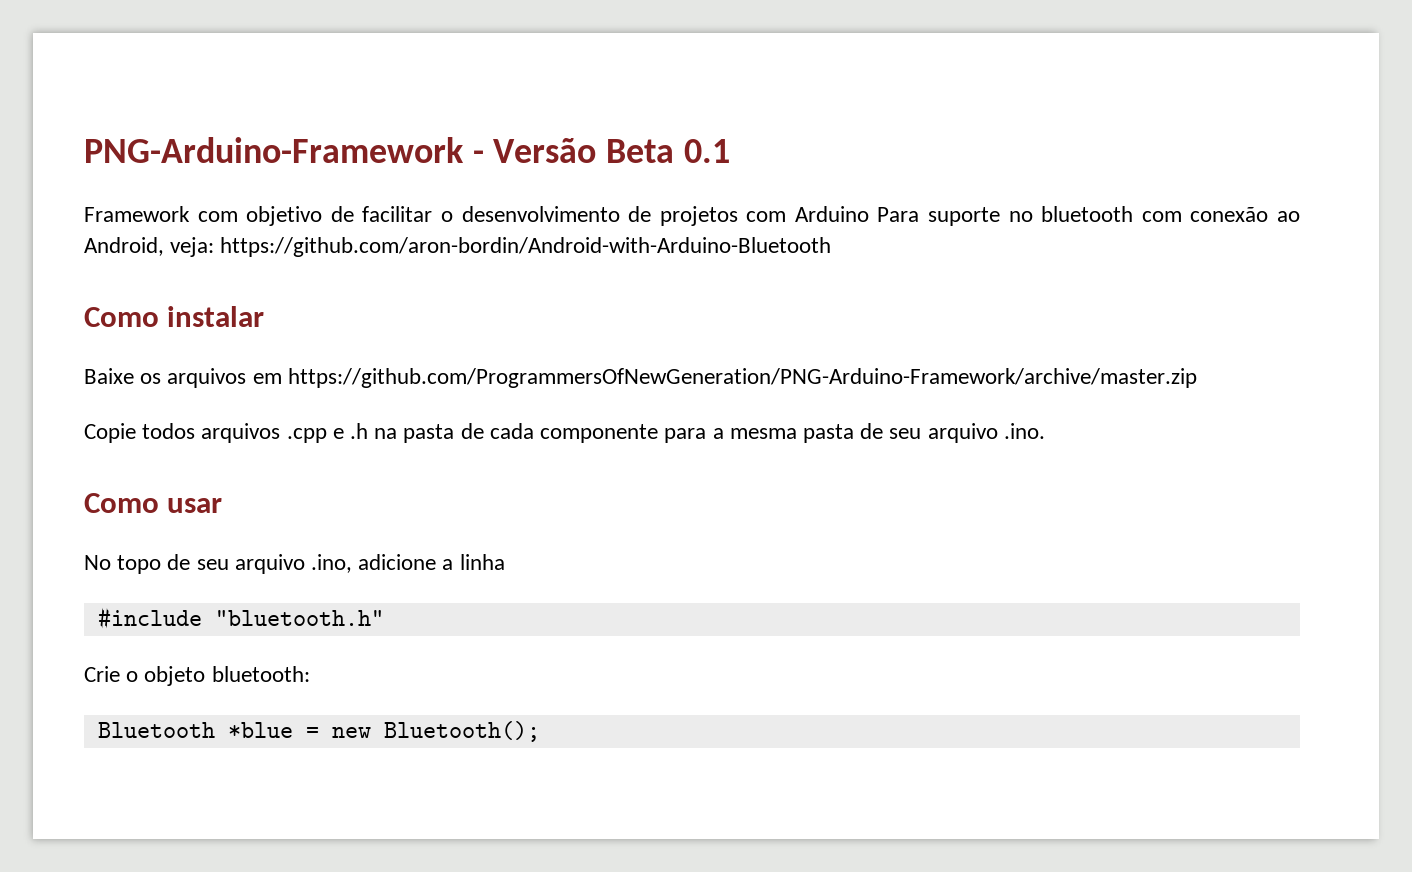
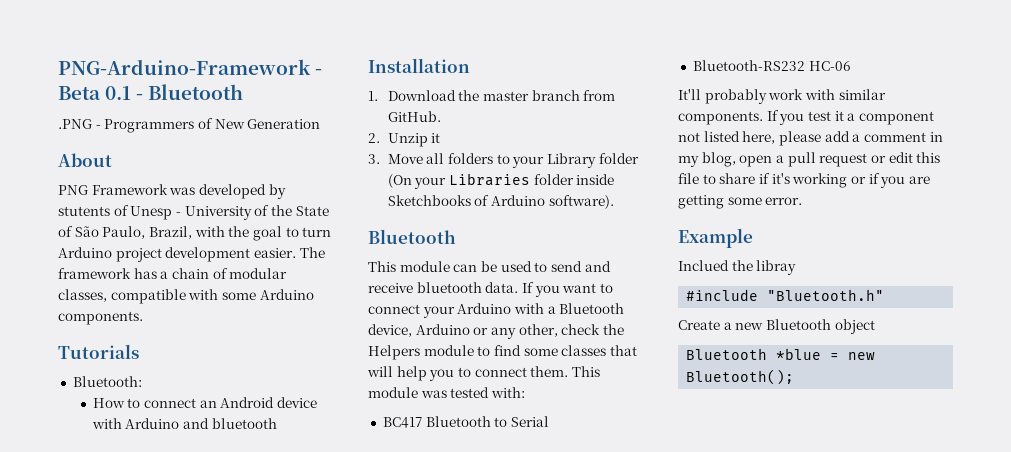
- PNG-Arduino-Framework - Versão Beta 0.1
- Framework com objetivo de facilitar o desenvolvimento de projetos com Arduino Para suporte no bluetooth com conexão ao Android, veja: https://github.com/aron-bordin/Android-with-Arduino-Bluetooth
- Como instalar
- Baixe os arquivos em https://github.com/ProgrammersOfNewGeneration/PNG-Arduino-Framework/archive/master.zip
- Copie todos arquivos .cpp e .h na pasta de cada componente para a mesma pasta de seu arquivo .ino.
- Como usar
- No topo de seu arquivo .ino, adicione a linha
- #include "bluetooth.h"
- Crie o objeto bluetooth:
+ PNG-Arduino-Framework - Beta 0.1 - Bluetooth
+ .PNG - Programmers of New Generation
+ About
+ PNG Framework was developed by stutents of Unesp - University of the State of São Paulo, Brazil, with the goal to turn Arduino project development easier. The framework has a chain of modular classes, compatible with some Arduino components.
+ Tutorials
+ Bluetooth:
+ How to connect an Android device with Arduino and bluetooth
+ Installation
+ 1. Download the master branch from GitHub.
+ 2. Unzip it
+ 3. Move all folders to your Library folder (On your Libraries folder inside Sketchbooks of Arduino software).
+ Bluetooth
+ This module can be used to send and receive bluetooth data. If you want to connect your Arduino with a Bluetooth device, Arduino or any other, check the Helpers module to find some classes that will help you to connect them. This module was tested with:
+ BC417 Bluetooth to Serial
+ Bluetooth-RS232 HC-06
+ It'll probably work with similar components. If you test it a component not listed here, please add a comment in my blog, open a pull request or edit this file to share if it's working or if you are getting some error.
+ Example
+ Inclued the libray
+ #include "Bluetooth.h"
+ Create a new Bluetooth object

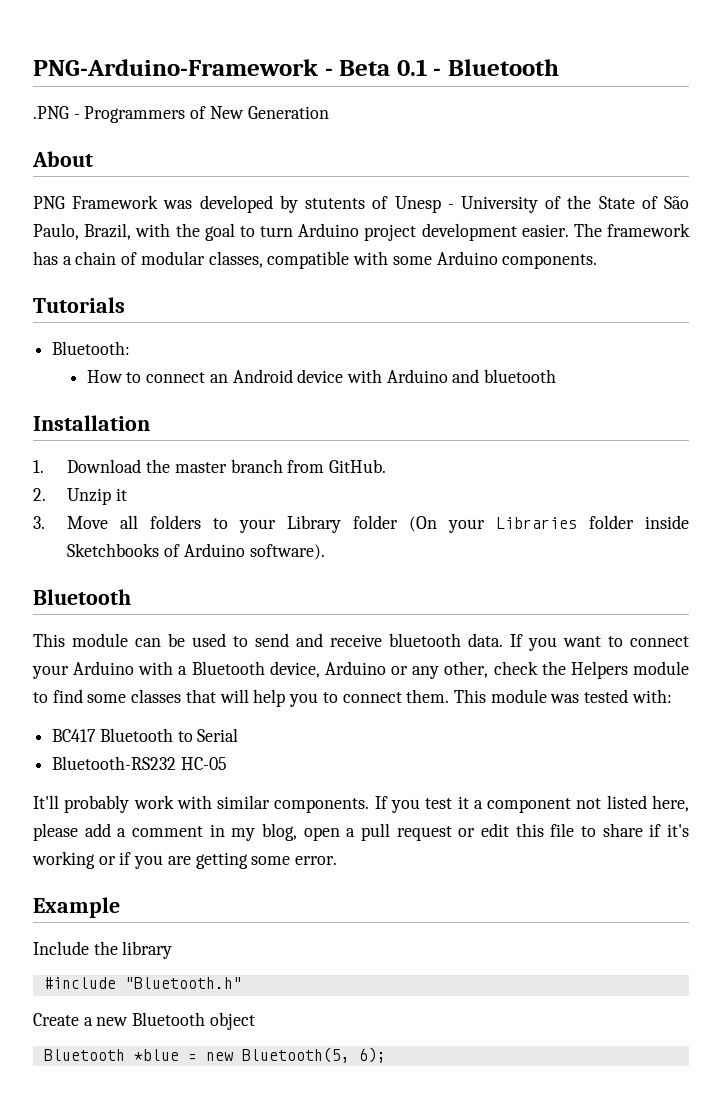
- Bluetooth-RS232 HC-06
+ Bluetooth-RS232 HC-05
- Inclued the libray
+ Include the library
- Bluetooth *blue = new Bluetooth();
+ Bluetooth *blue = new Bluetooth(5, 6);

